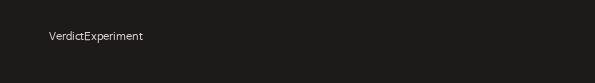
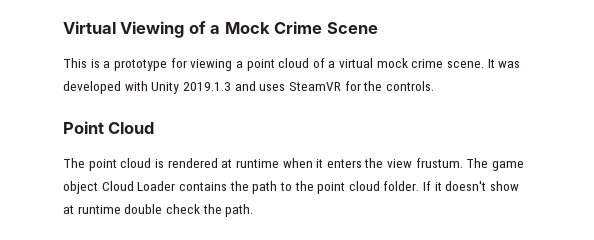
- VerdictExperiment
+ Virtual Viewing of a Mock Crime Scene
+ This is a prototype for viewing a point cloud of a virtual mock crime scene. It was developed with Unity 2019.1.3 and uses SteamVR for the controls.
+ Point Cloud
+ The point cloud is rendered at runtime when it enters the view frustum. The game object Cloud Loader contains the path to the point cloud folder. If it doesn't show at runtime double check the path.

